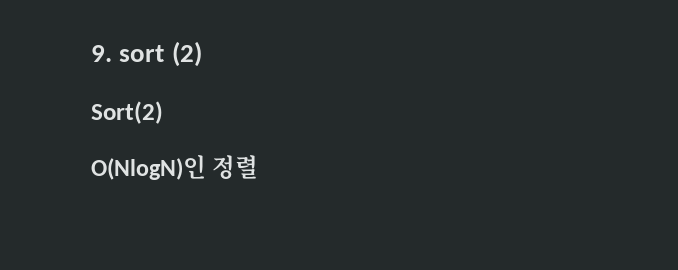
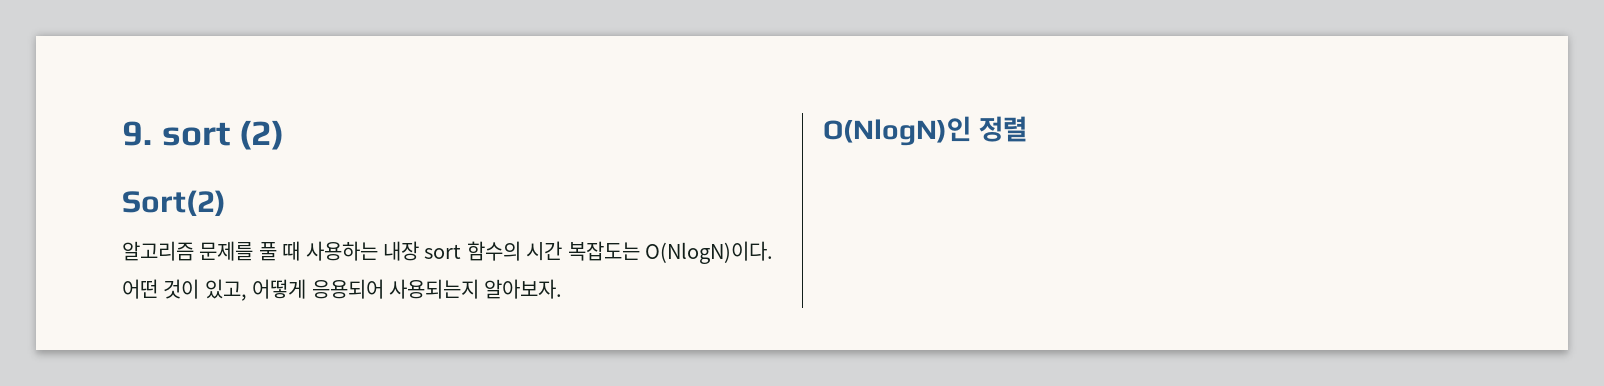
+ 알고리즘 문제를 풀 때 사용하는 내장 sort 함수의 시간 복잡도는 O(NlogN)이다.
+ 어떤 것이 있고, 어떻게 응용되어 사용되는지 알아보자.

